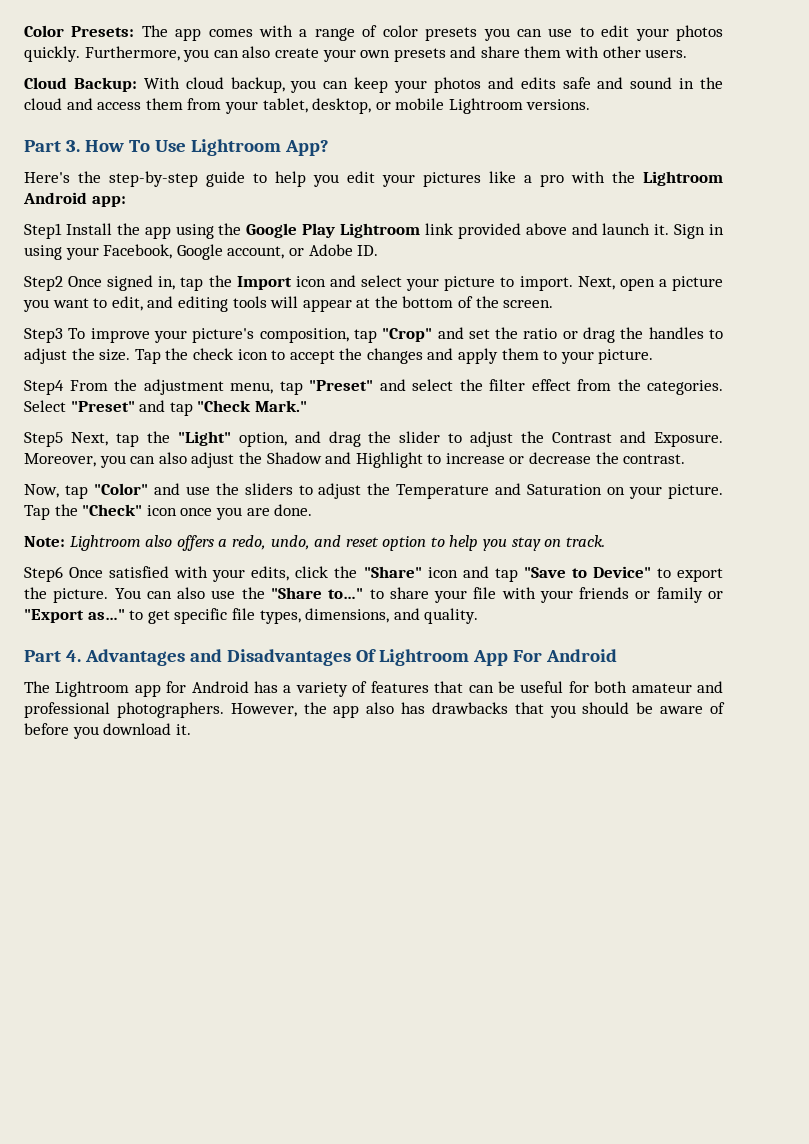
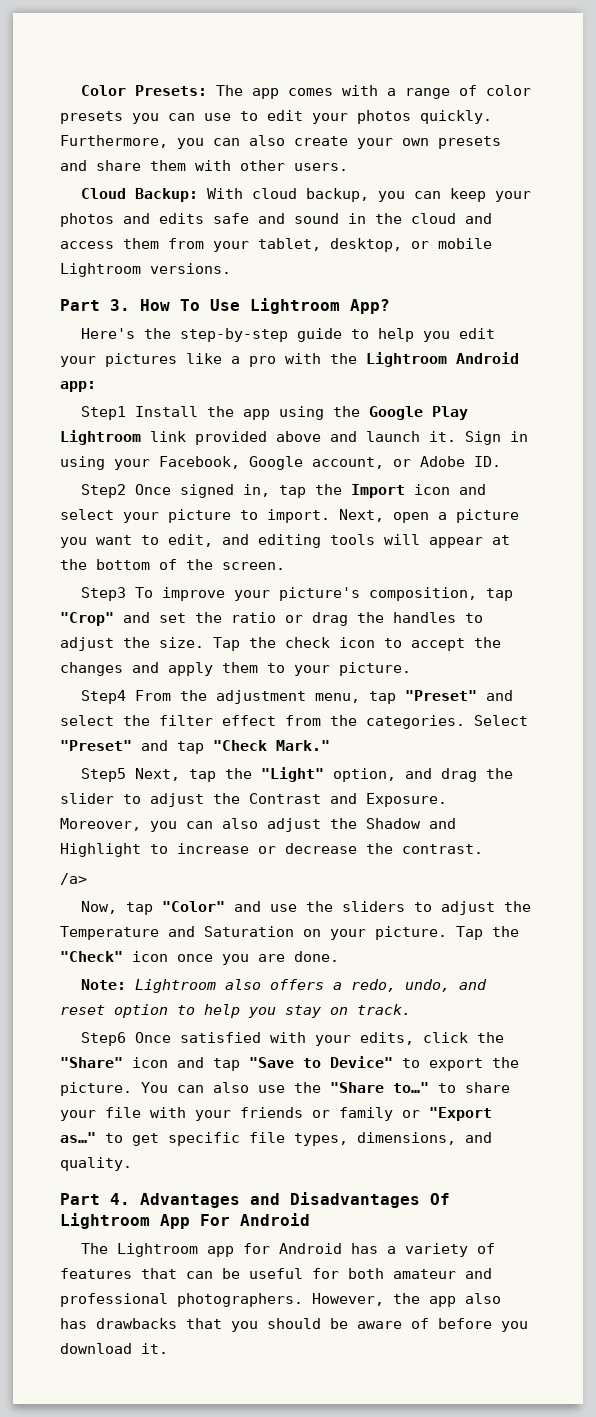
+ /a>

